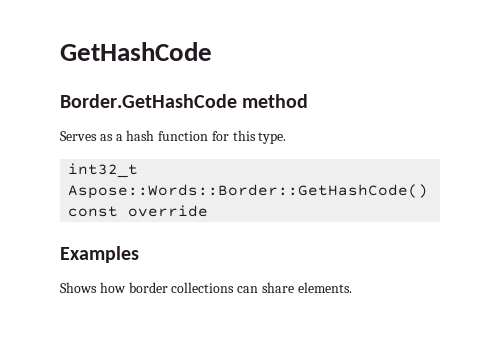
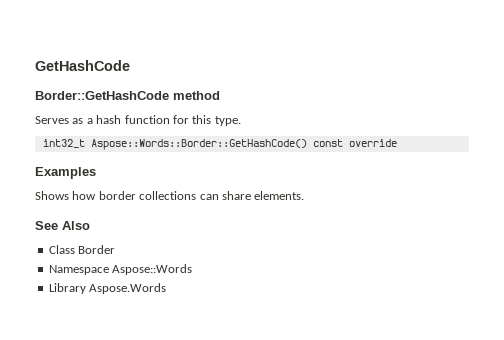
- Border.GetHashCode method
+ Border::GetHashCode method
+ See Also
+ Class Border
+ Namespace Aspose::Words
+ Library Aspose.Words

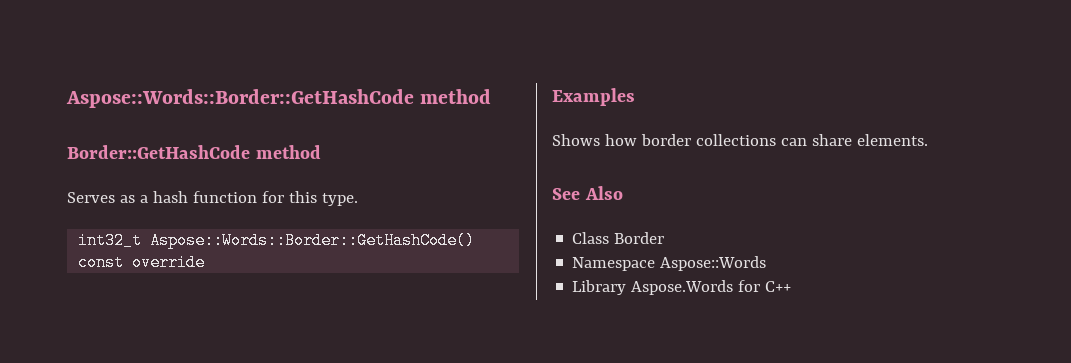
- GetHashCode
+ Aspose::Words::Border::GetHashCode method
- Library Aspose.Words
+ Library Aspose.Words for C++

